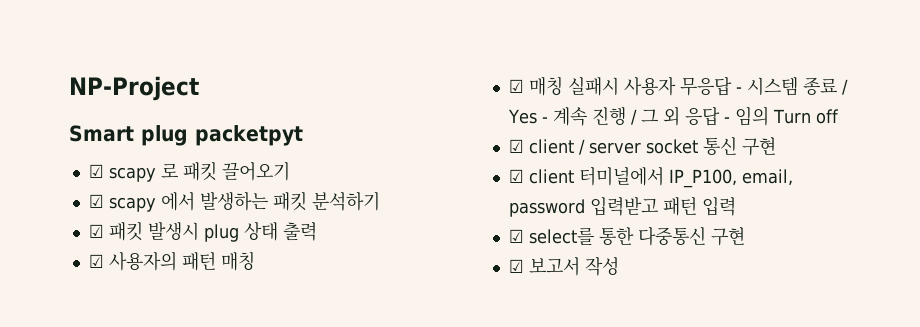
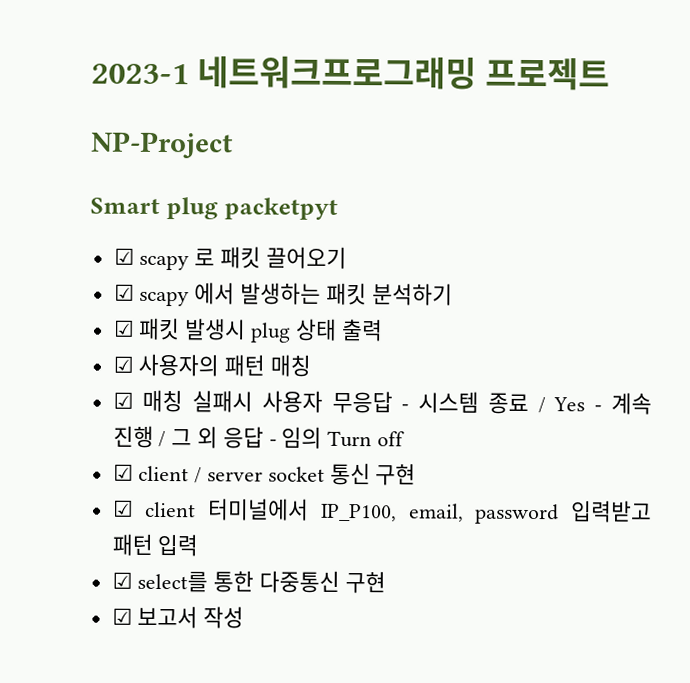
+ 2023-1 네트워크프로그래밍 프로젝트

